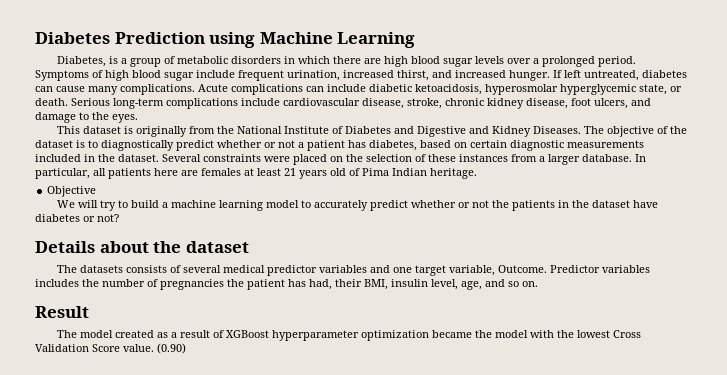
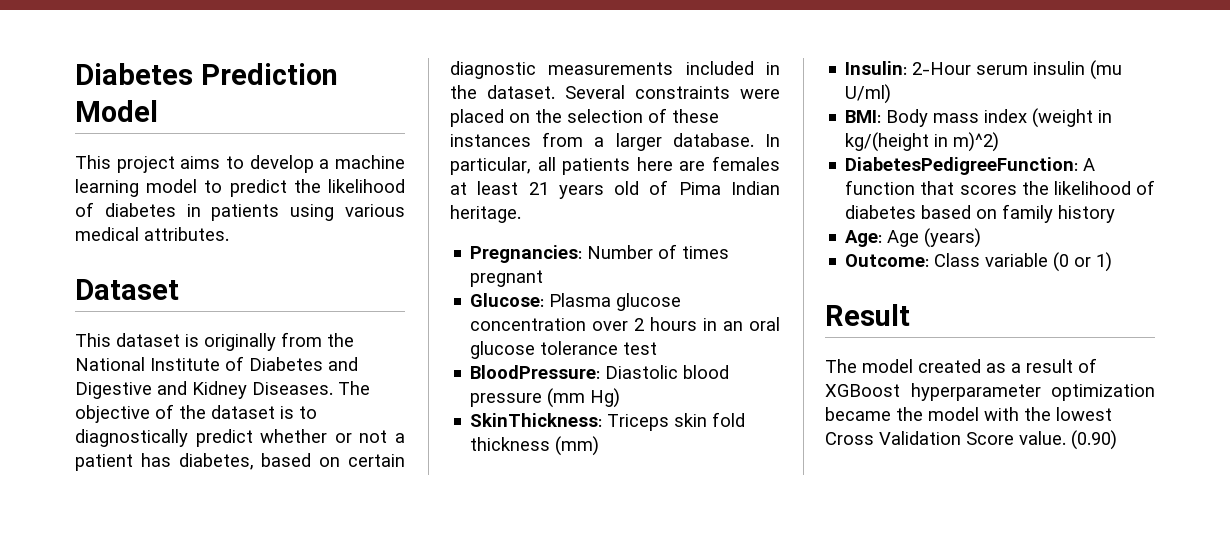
- Diabetes Prediction using Machine Learning
- Diabetes, is a group of metabolic disorders in which there are high blood sugar levels over a prolonged period. Symptoms of high blood sugar include frequent urination, increased thirst, and increased hunger. If left untreated, diabetes can cause many complications. Acute complications can include diabetic ketoacidosis, hyperosmolar hyperglycemic state, or death. Serious long-term complications include cardiovascular disease, stroke, chronic kidney disease, foot ulcers, and damage to the eyes.
+ Diabetes Prediction Model
+ This project aims to develop a machine learning model to predict the likelihood of diabetes in patients using various medical attributes.
+ Dataset
- Objective
- We will try to build a machine learning model to accurately predict whether or not the patients in the dataset have diabetes or not?
- Details about the dataset
- The datasets consists of several medical predictor variables and one target variable, Outcome. Predictor variables includes the number of pregnancies the patient has had, their BMI, insulin level, age, and so on.
+ Pregnancies: Number of times pregnant
+ Glucose: Plasma glucose concentration over 2 hours in an oral glucose tolerance test
+ BloodPressure: Diastolic blood pressure (mm Hg)
+ SkinThickness: Triceps skin fold thickness (mm)
+ Insulin: 2-Hour serum insulin (mu U/ml)
+ BMI: Body mass index (weight in kg/(height in m)^2)
+ DiabetesPedigreeFunction: A function that scores the likelihood of diabetes based on family history
+ Age: Age (years)
+ Outcome: Class variable (0 or 1)

